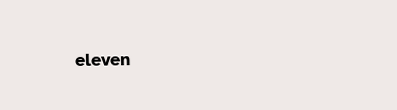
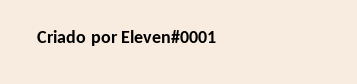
- eleven
+ Criado por Eleven#0001

